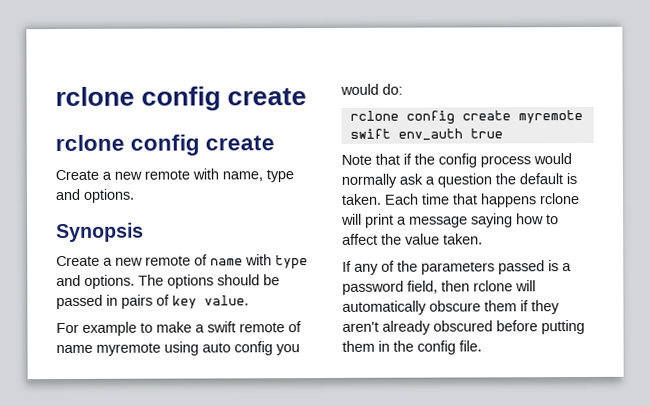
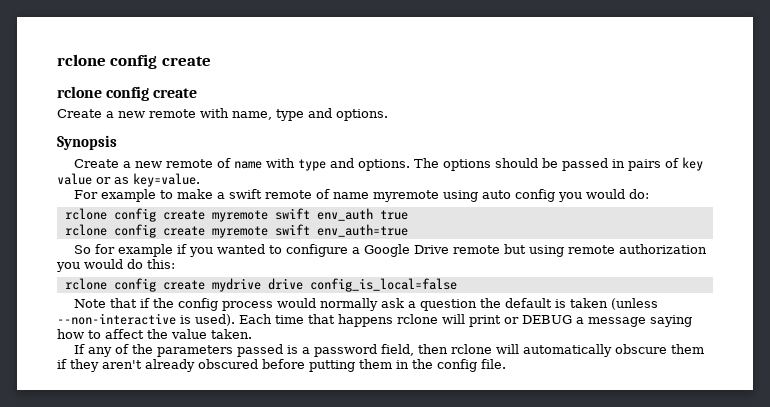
- The options should be passed in pairs of key value.
+ The options should be passed in pairs of key value or as key=value.
+ rclone config create myremote swift env_auth=true
+ So for example if you wanted to configure a Google Drive remote but using remote authorization you would do this:
+ rclone config create mydrive drive config_is_local=false
- Note that if the config process would normally ask a question the default is taken.
+ Note that if the config process would normally ask a question the default is taken (unless --non-interactive is used).
- Each time that happens rclone will print a message saying how to affect the value taken.
+ Each time that happens rclone will print or DEBUG a message saying how to affect the value taken.

